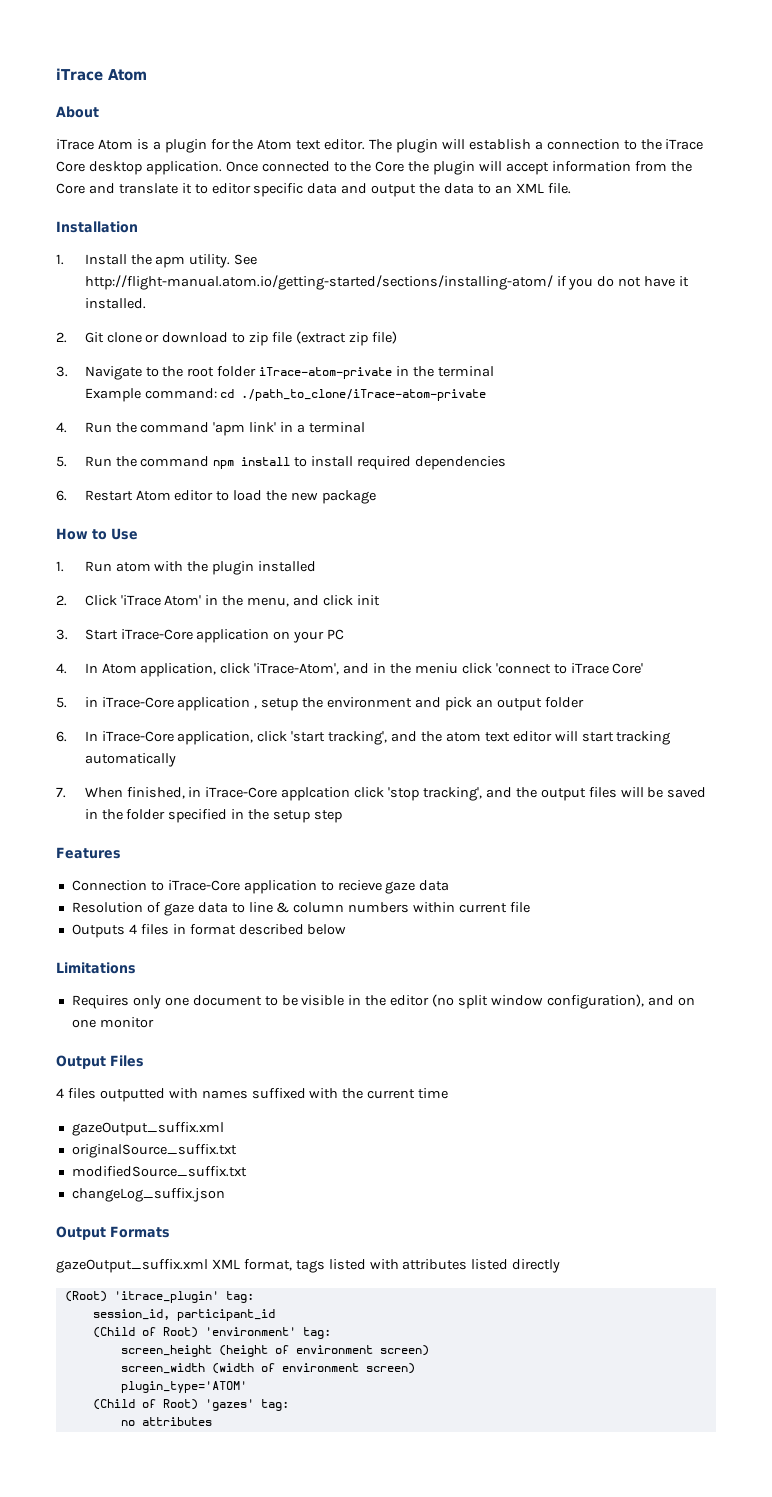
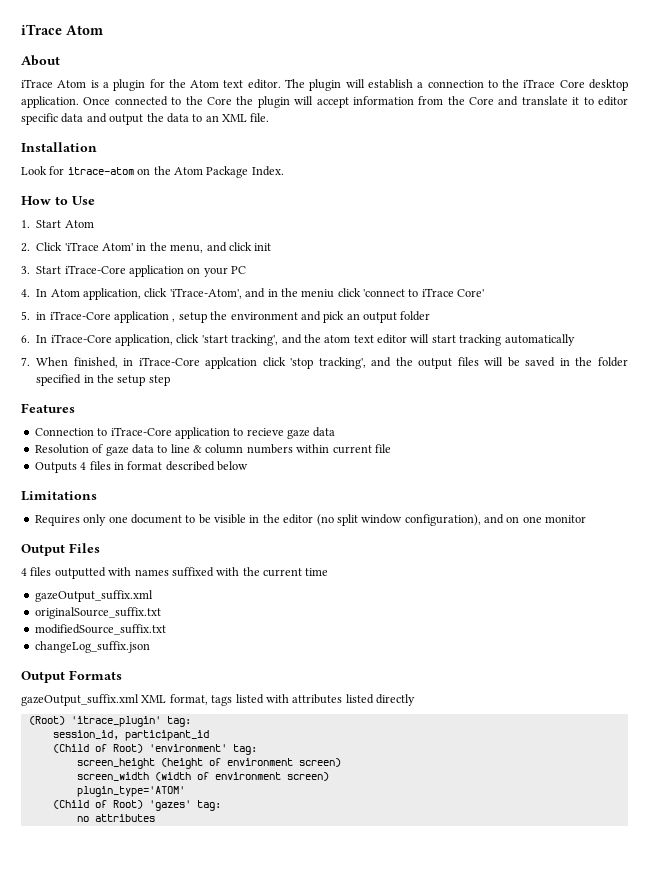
- 1. Install the apm utility. See http://flight-manual.atom.io/getting-started/sections/installing-atom/ if you do not have it installed.
- 2. Git clone or download to zip file (extract zip file)
- 3. Navigate to the root folder iTrace-atom-private in the terminal
- Example command: cd ./path_to_clone/iTrace-atom-private
- 4. Run the command 'apm link' in a terminal
- 5. Run the command npm install to install required dependencies
- 6. Restart Atom editor to load the new package
+ Look for itrace-atom on the Atom Package Index.
  How to Use
- 1. Run atom with the plugin installed
+ 1. Start Atom

